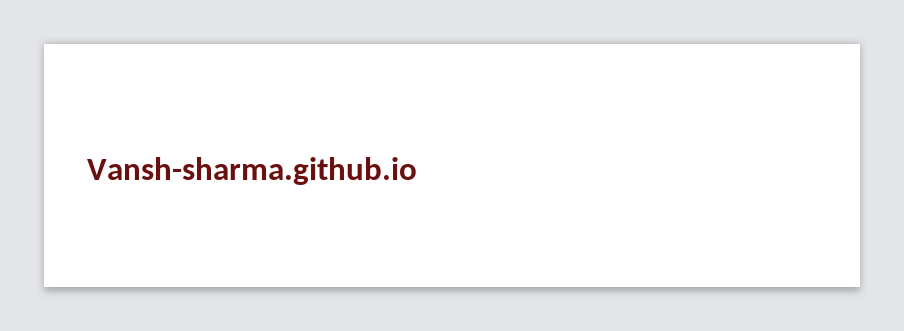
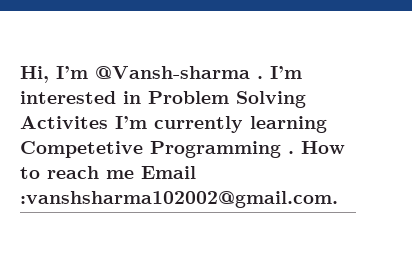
- Vansh-sharma.github.io
+ Hi, I’m @Vansh-sharma . I’m interested in Problem Solving Activites I’m currently learning Competetive Programming . How to reach me Email :vanshsharma102002@gmail.com.

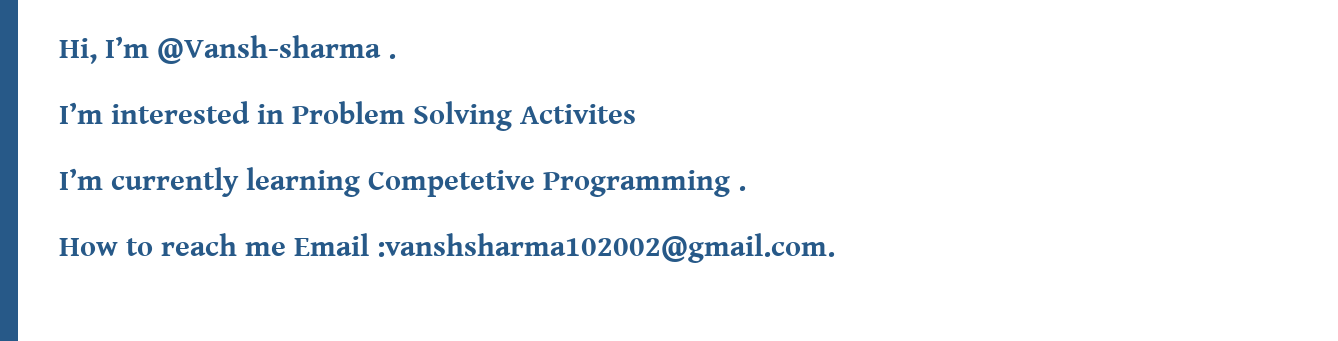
- Hi, I’m @Vansh-sharma . I’m interested in Problem Solving Activites I’m currently learning Competetive Programming . How to reach me Email :vanshsharma102002@gmail.com.
+ Hi, I’m @Vansh-sharma .
+ I’m interested in Problem Solving Activites
+ I’m currently learning Competetive Programming .
+ How to reach me Email :vanshsharma102002@gmail.com.

